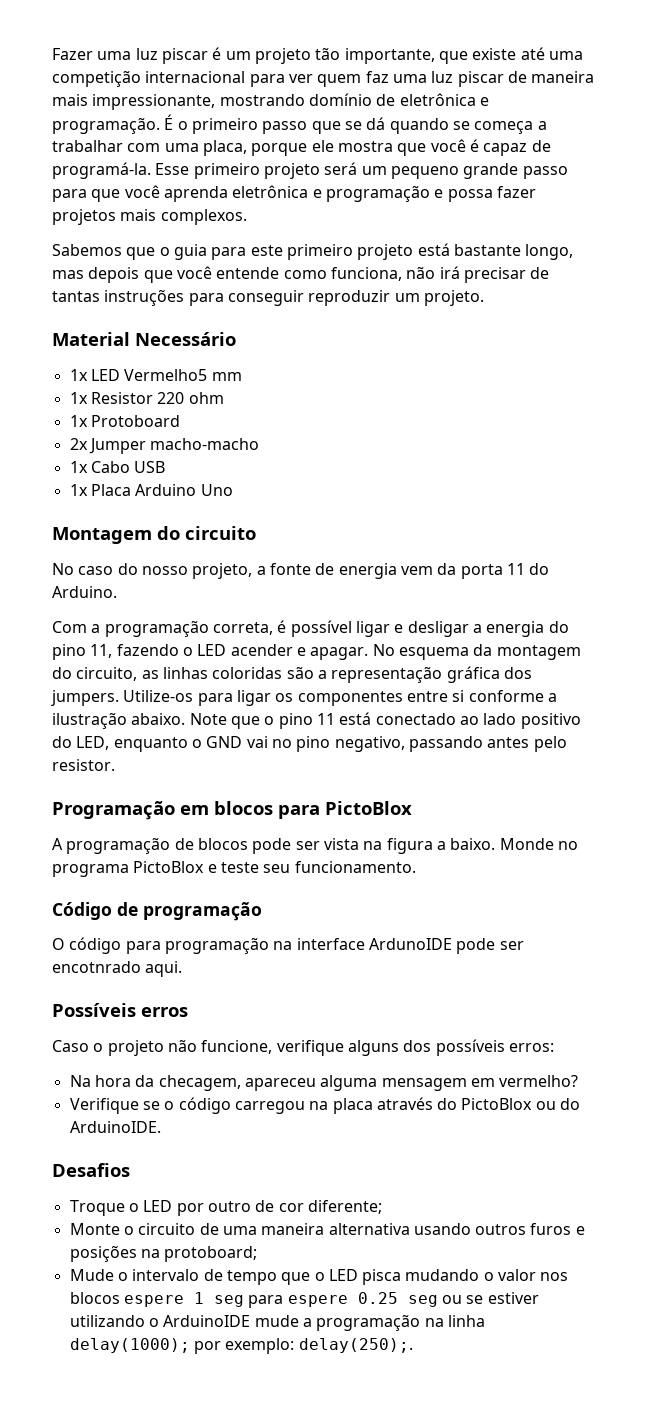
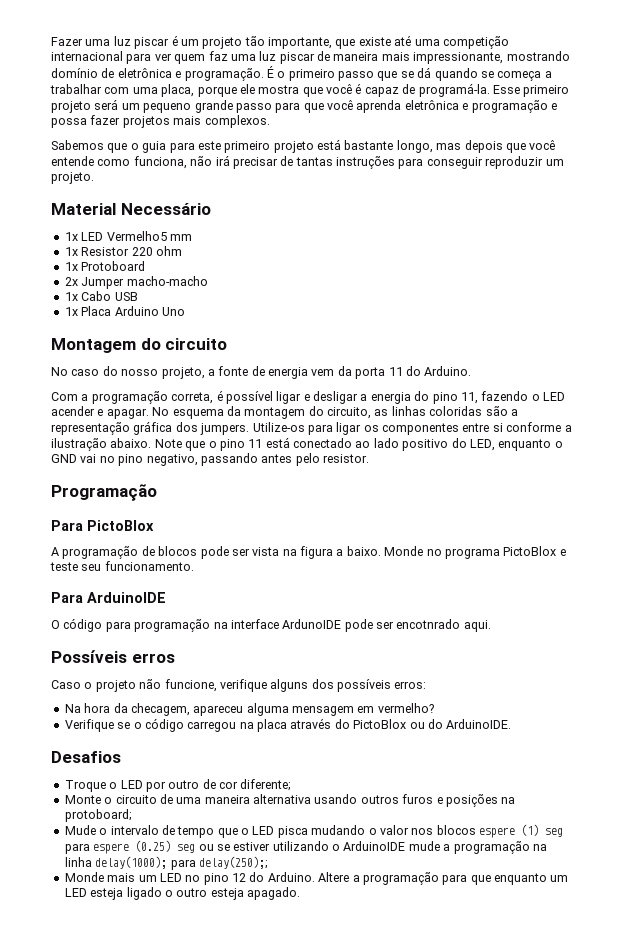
- Programação em blocos para PictoBlox
+ Programação
+ Para PictoBlox
- Código de programação
+ Para ArduinoIDE
- Mude o intervalo de tempo que o LED pisca mudando o valor nos blocos espere 1 seg para espere 0.25 seg ou se estiver utilizando o ArduinoIDE mude a programação na linha delay(1000); por exemplo: delay(250);.
+ Mude o intervalo de tempo que o LED pisca mudando o valor nos blocos espere (1) seg para espere (0.25) seg ou se estiver utilizando o ArduinoIDE mude a programação na linha delay(1000); para delay(250);;
+ Monde mais um LED no pino 12 do Arduino. Altere a programação para que enquanto um LED esteja ligado o outro esteja apagado.

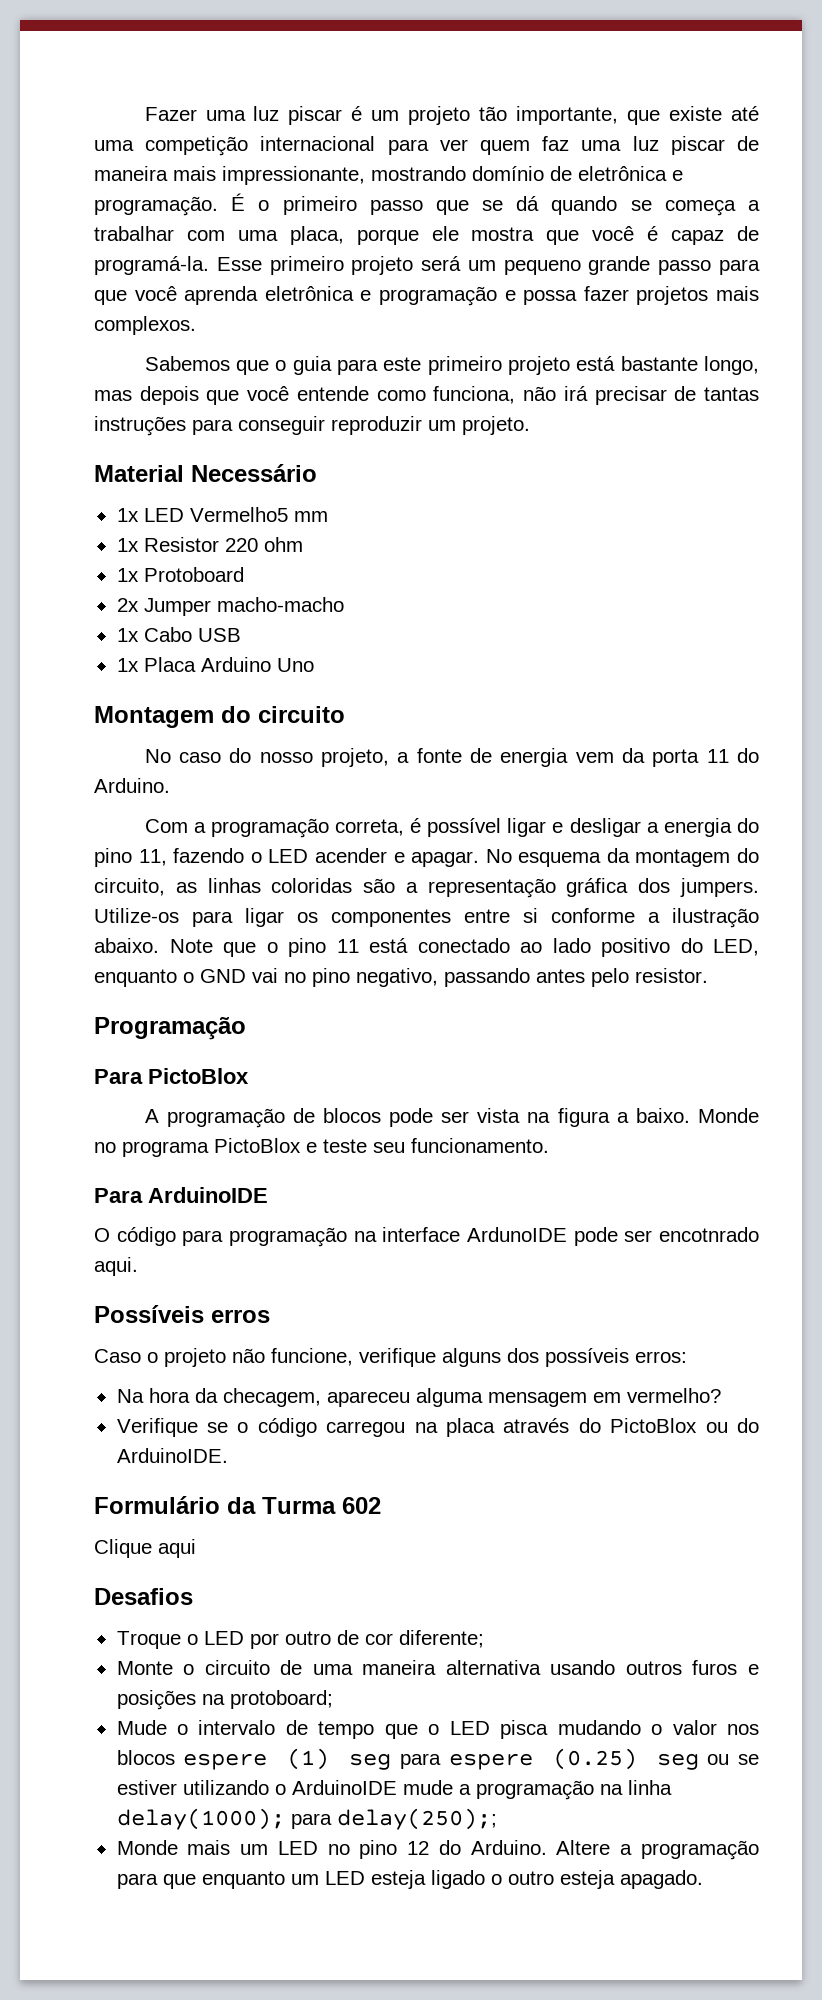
+ Formulário da Turma 602
+ Clique aqui

